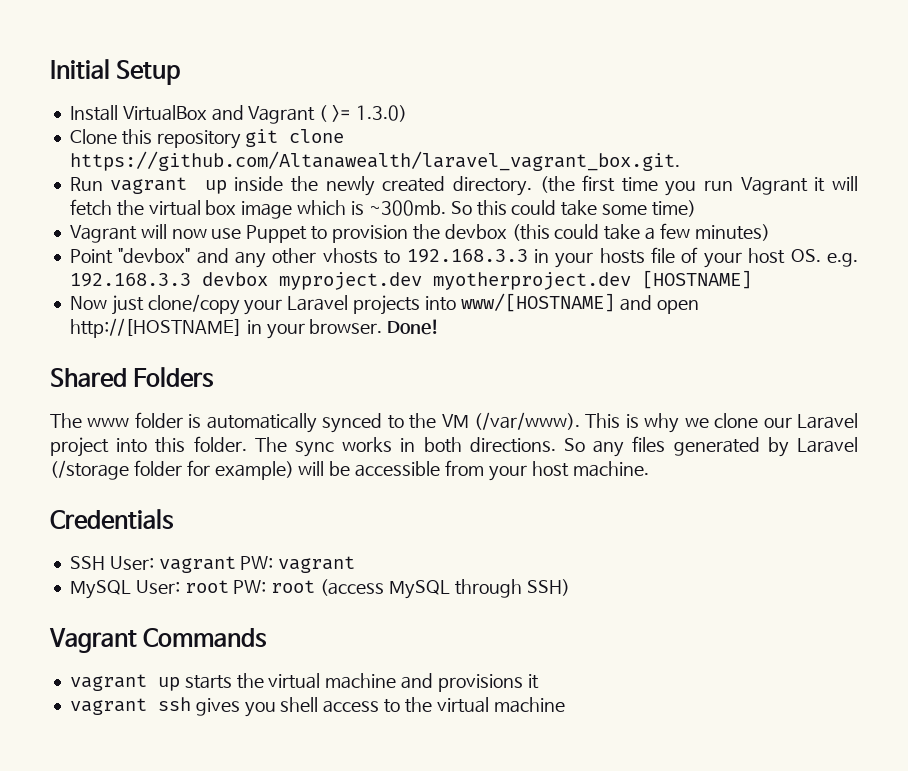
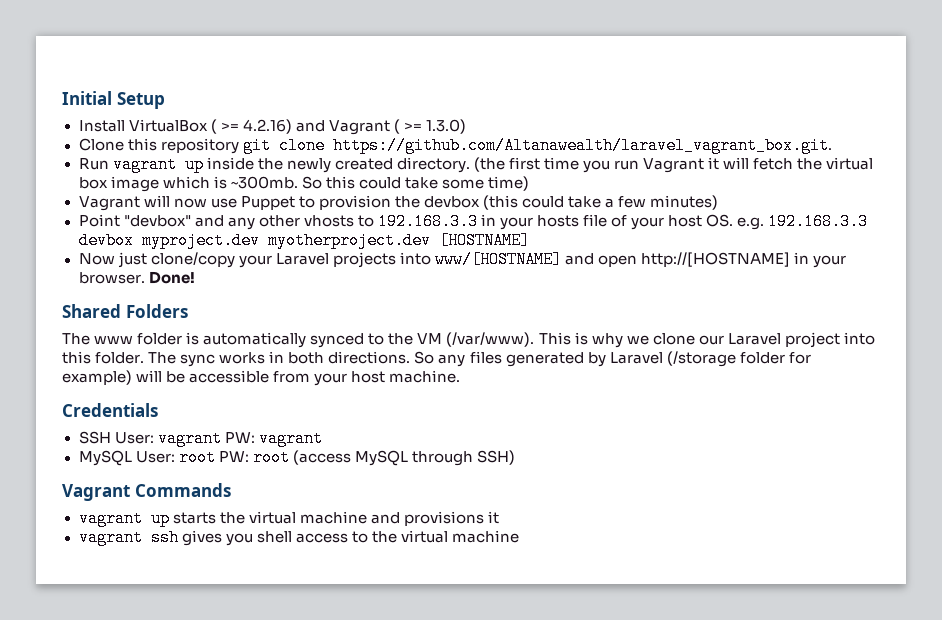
- Install VirtualBox and Vagrant ( >= 1.3.0)
+ Install VirtualBox ( >= 4.2.16) and Vagrant ( >= 1.3.0)

